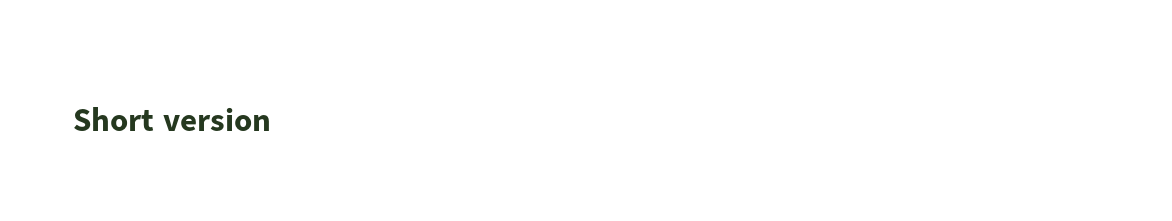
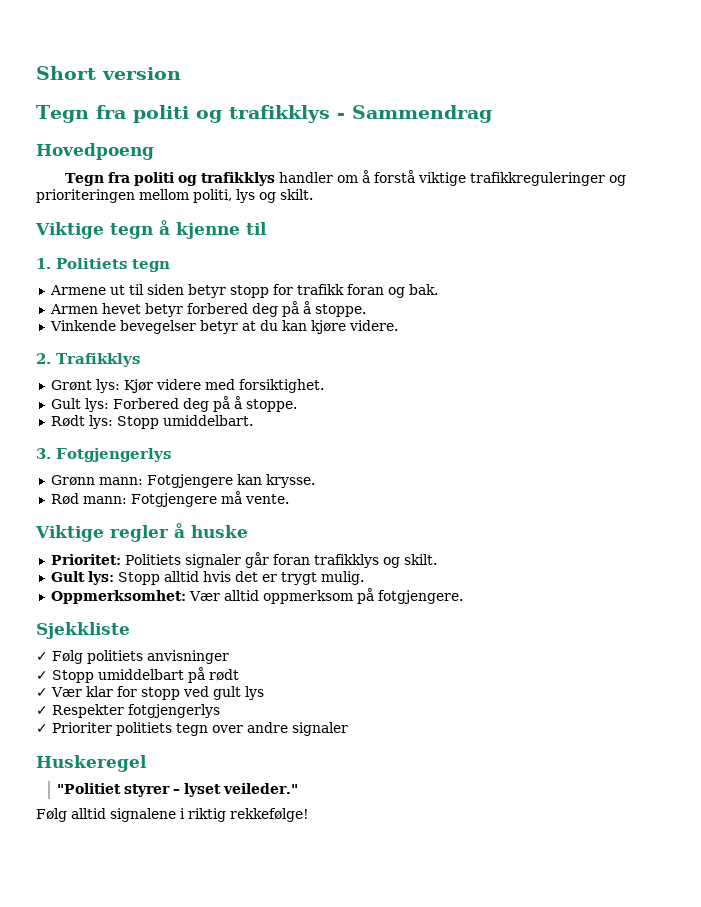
+ Tegn fra politi og trafikklys - Sammendrag
+ Hovedpoeng
+ Tegn fra politi og trafikklys handler om å forstå viktige trafikkreguleringer og prioriteringen mellom politi, lys og skilt.
+ Viktige tegn å kjenne til
+ 1. Politiets tegn
+ Armene ut til siden betyr stopp for trafikk foran og bak.
+ Armen hevet betyr forbered deg på å stoppe.
+ Vinkende bevegelser betyr at du kan kjøre videre.
+ 2. Trafikklys
+ Grønt lys: Kjør videre med forsiktighet.
+ Gult lys: Forbered deg på å stoppe.
+ Rødt lys: Stopp umiddelbart.
+ 3. Fotgjengerlys
+ Grønn mann: Fotgjengere kan krysse.
+ Rød mann: Fotgjengere må vente.
+ Viktige regler å huske
+ Prioritet: Politiets signaler går foran trafikklys og skilt.
+ Gult lys: Stopp alltid hvis det er trygt mulig.
+ Oppmerksomhet: Vær alltid oppmerksom på fotgjengere.
+ Sjekkliste
+ ✓ Følg politiets anvisninger
+ ✓ Stopp umiddelbart på rødt
+ ✓ Vær klar for stopp ved gult lys
+ ✓ Respekter fotgjengerlys
+ ✓ Prioriter politiets tegn over andre signaler
+ Huskeregel
+ "Politiet styrer – lyset veileder."
+ Følg alltid signalene i riktig rekkefølge!

